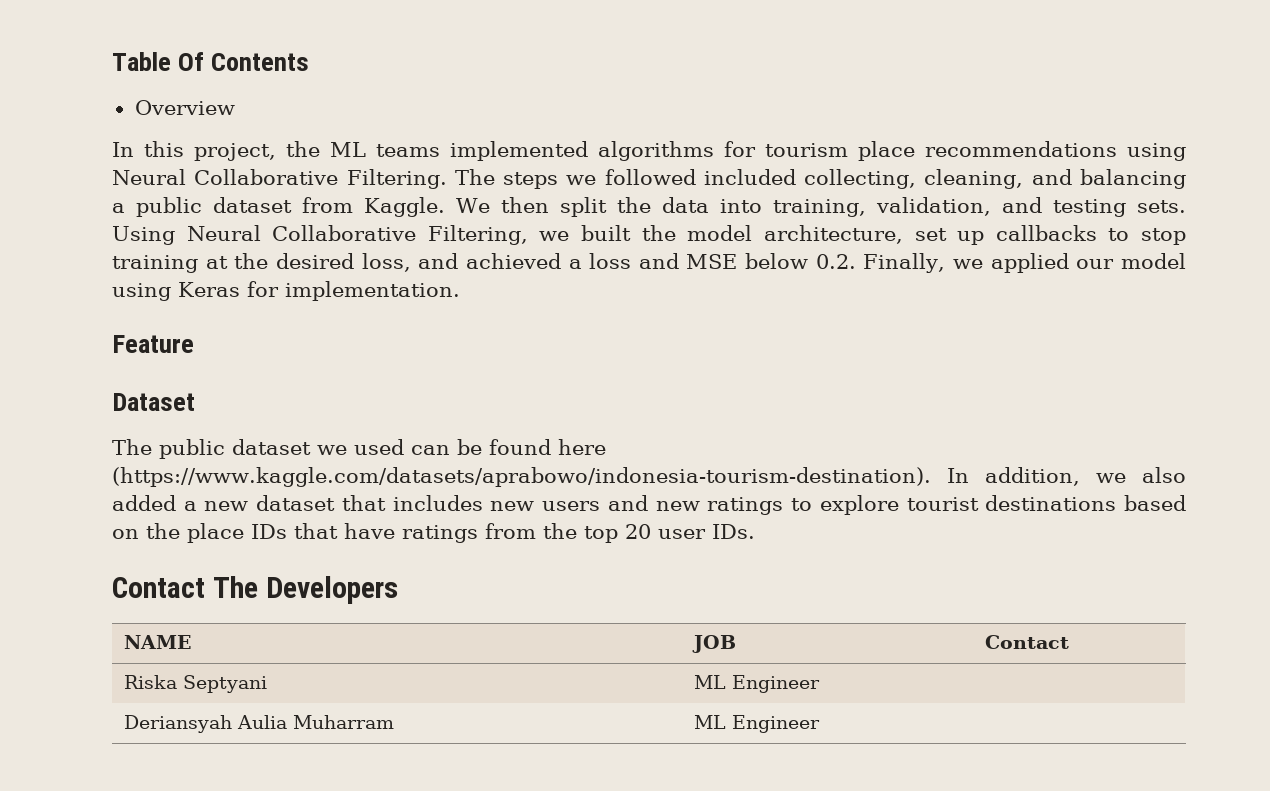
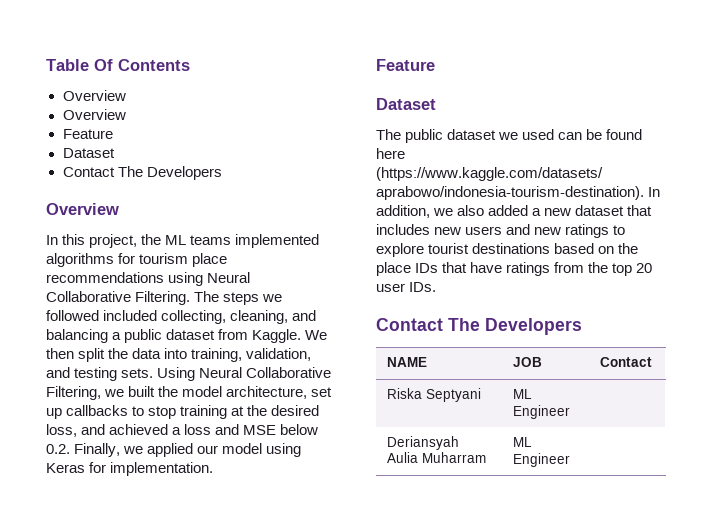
  Table Of Contents
+ Overview
+ Overview
+ Feature
+ Dataset
+ Contact The Developers

